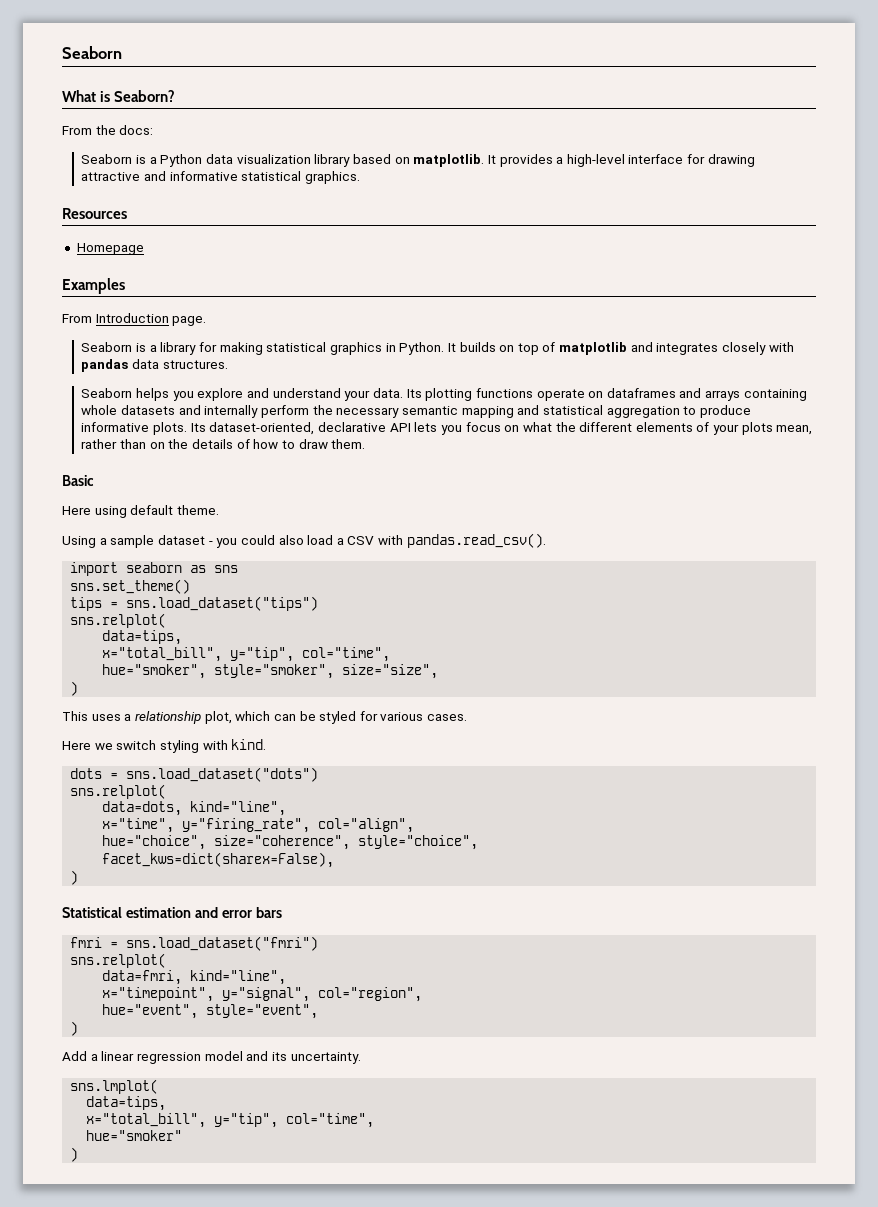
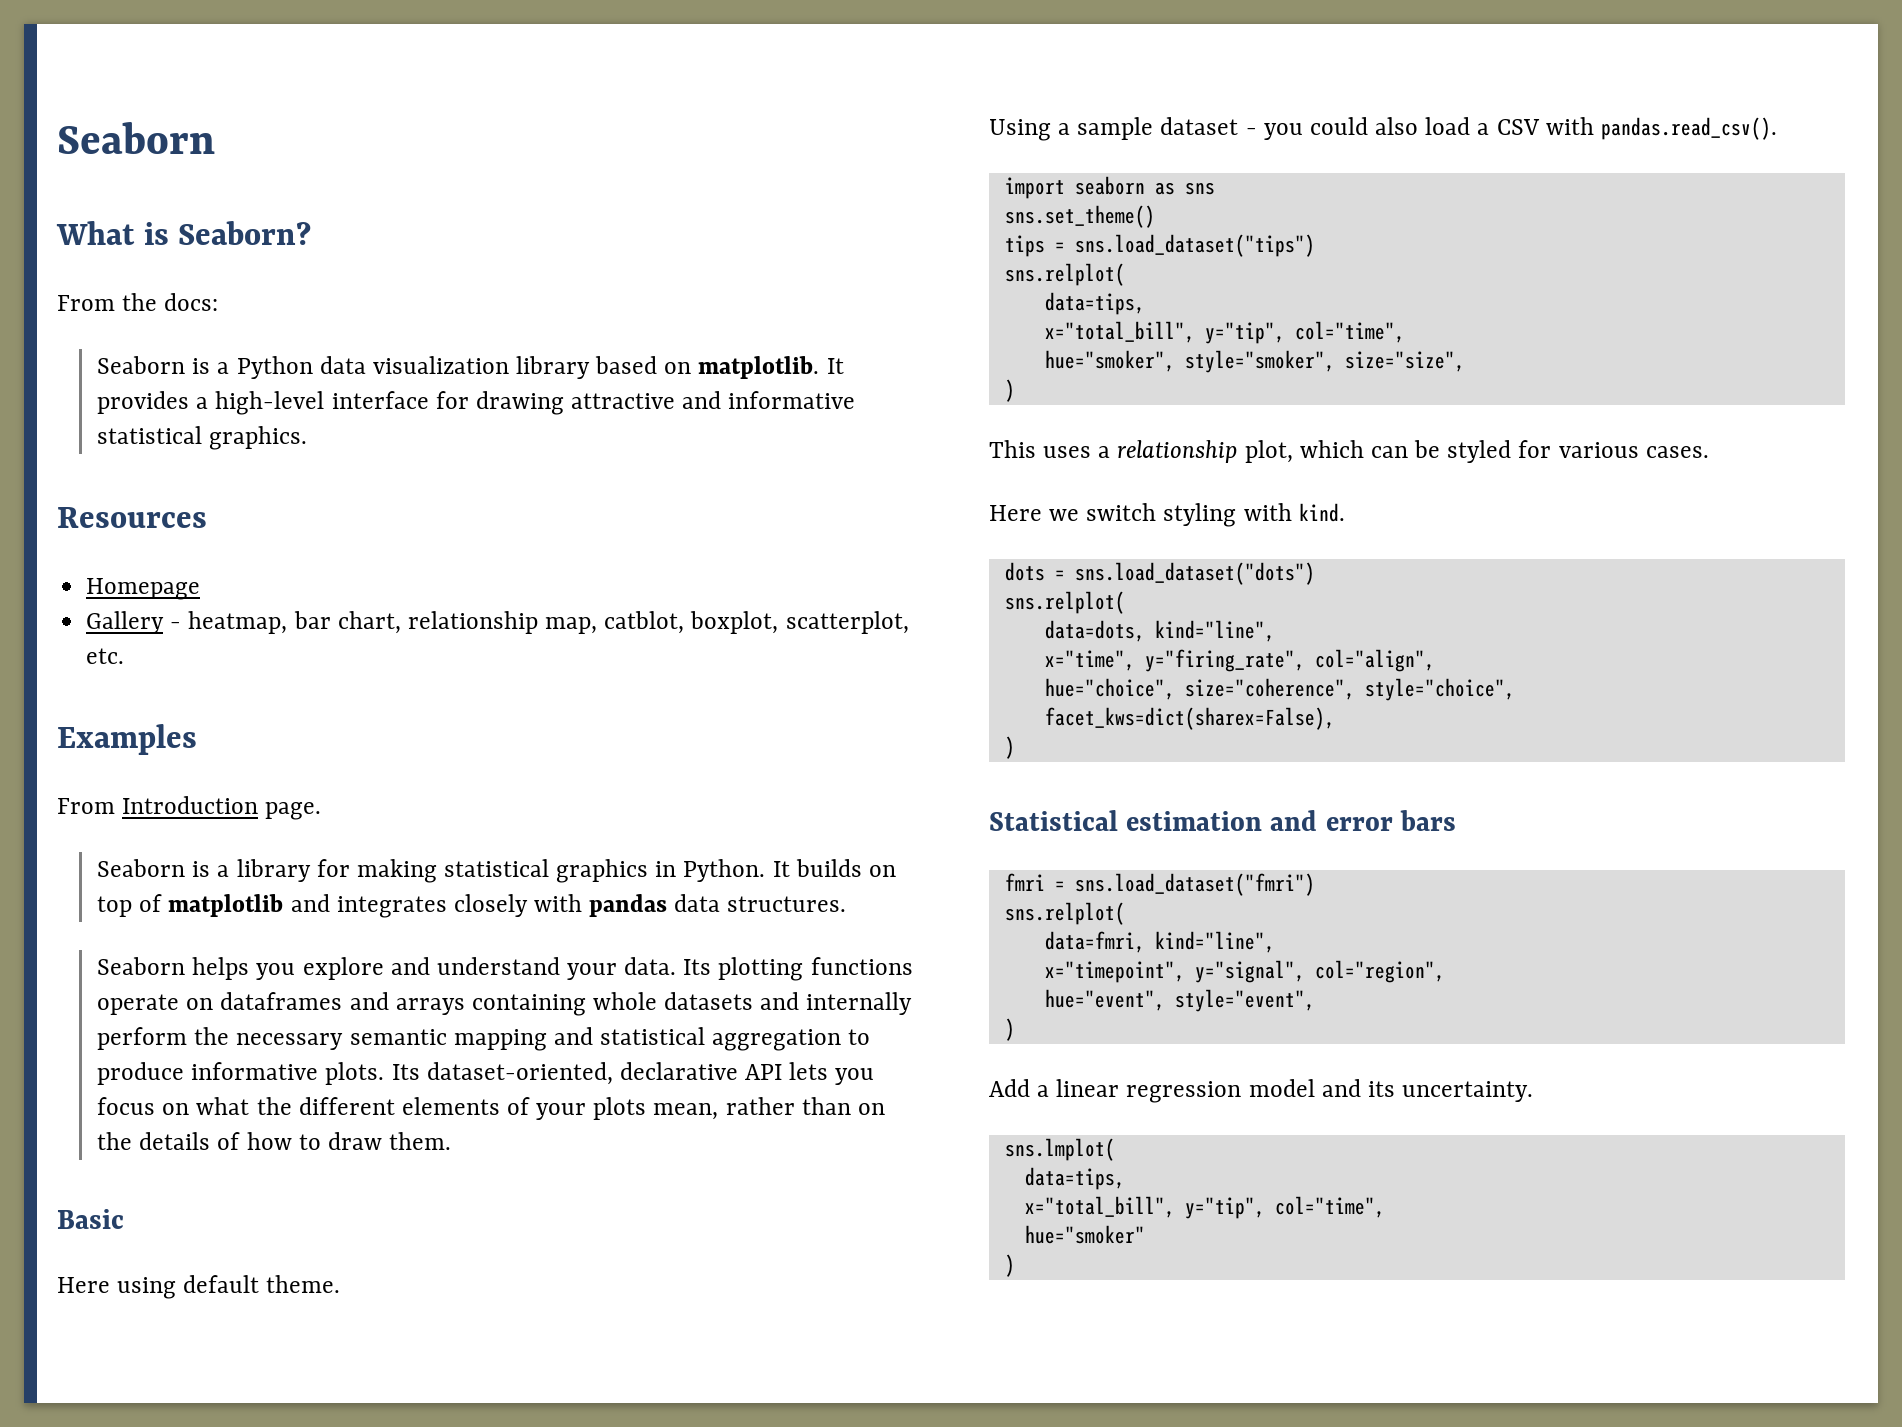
+ Gallery - heatmap, bar chart, relationship map, catblot, boxplot, scatterplot, etc.

